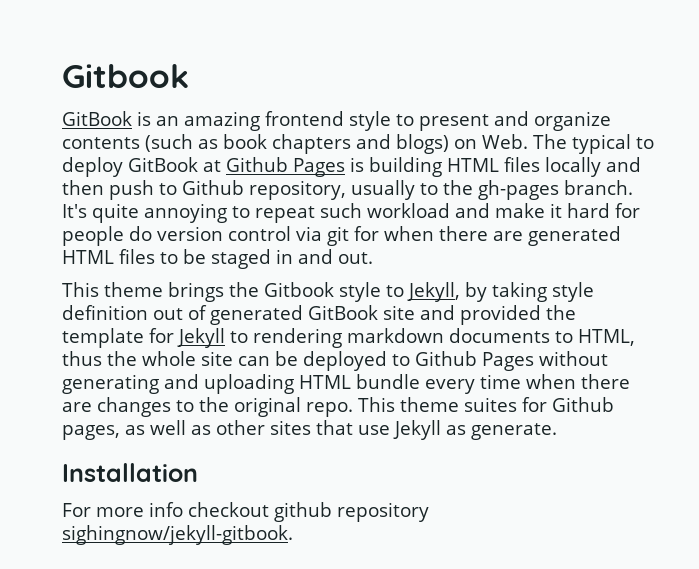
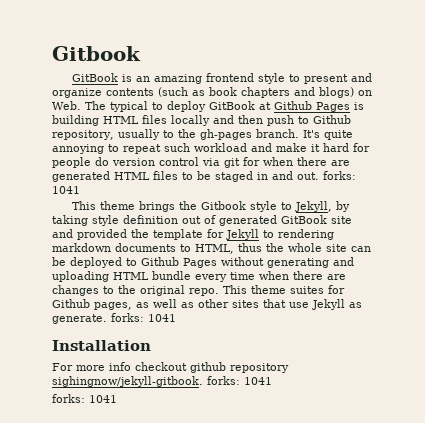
- It's quite annoying to repeat such workload and make it hard for people do version control via git for when there are generated HTML files to be staged in and out.
+ It's quite annoying to repeat such workload and make it hard for people do version control via git for when there are generated HTML files to be staged in and out. forks: 1041
- This theme suites for Github pages, as well as other sites that use Jekyll as generate.
+ This theme suites for Github pages, as well as other sites that use Jekyll as generate. forks: 1041
- For more info checkout github repository sighingnow/jekyll-gitbook.
+ For more info checkout github repository sighingnow/jekyll-gitbook. forks: 1041
+ forks: 1041

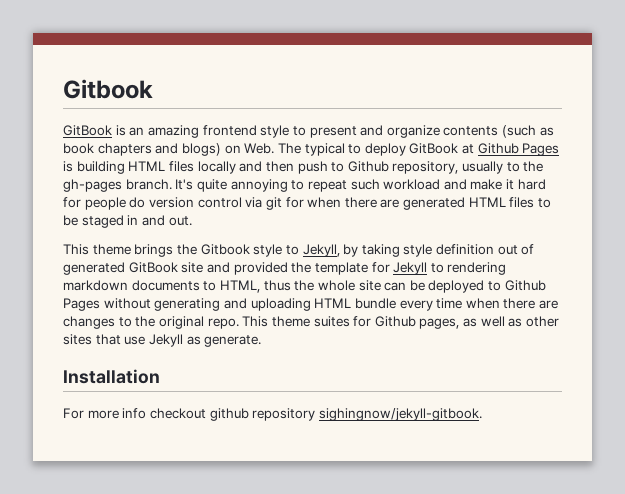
- It's quite annoying to repeat such workload and make it hard for people do version control via git for when there are generated HTML files to be staged in and out. forks: 1041
+ It's quite annoying to repeat such workload and make it hard for people do version control via git for when there are generated HTML files to be staged in and out.
- This theme suites for Github pages, as well as other sites that use Jekyll as generate. forks: 1041
+ This theme suites for Github pages, as well as other sites that use Jekyll as generate.
- For more info checkout github repository sighingnow/jekyll-gitbook. forks: 1041
- forks: 1041
+ For more info checkout github repository sighingnow/jekyll-gitbook.

